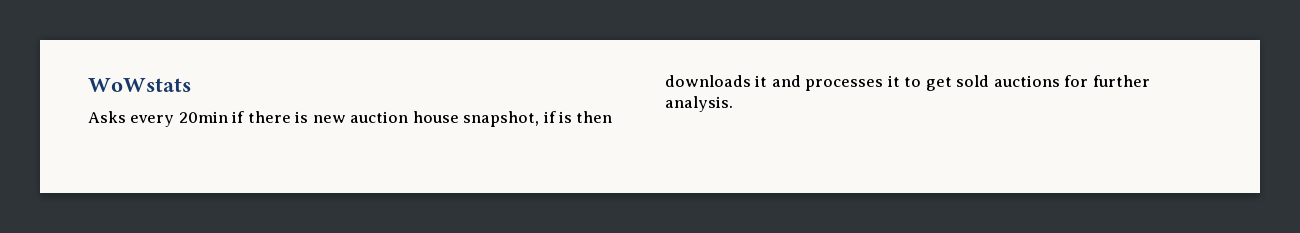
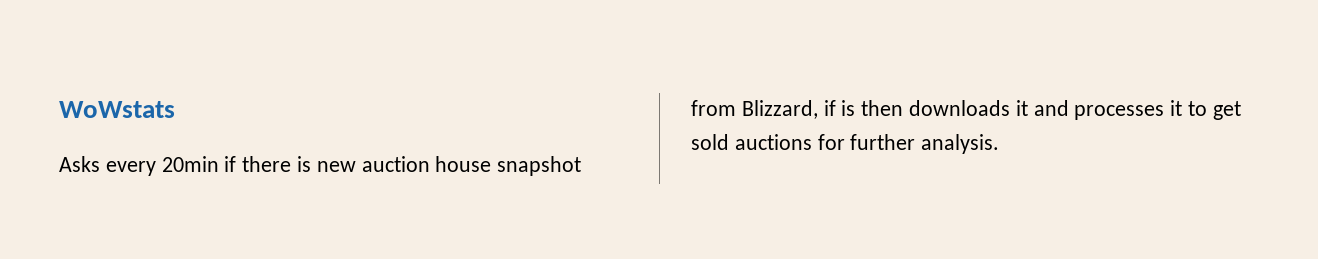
- Asks every 20min if there is new auction house snapshot, if is then downloads it and processes it to get sold auctions for further analysis.
+ Asks every 20min if there is new auction house snapshot from Blizzard, if is then downloads it and processes it to get sold auctions for further analysis.

